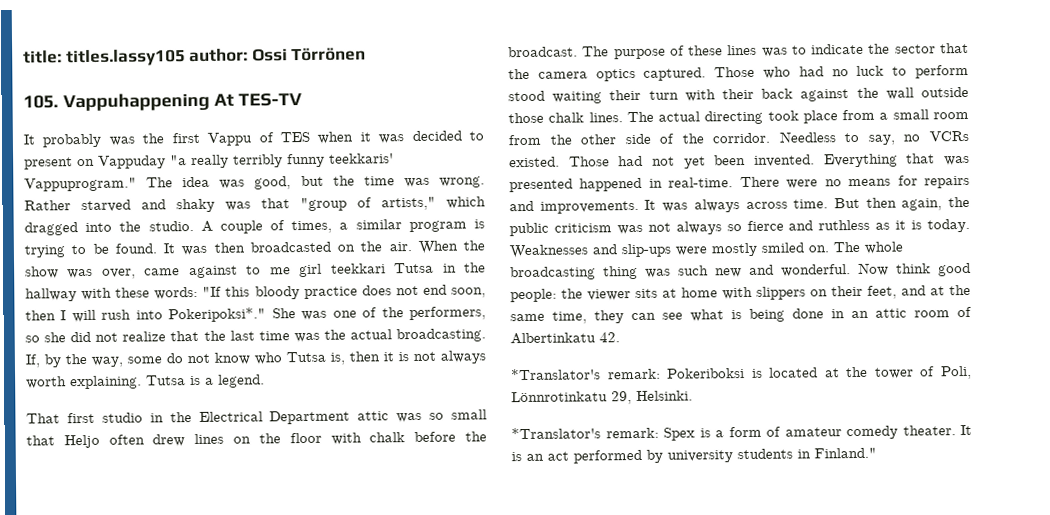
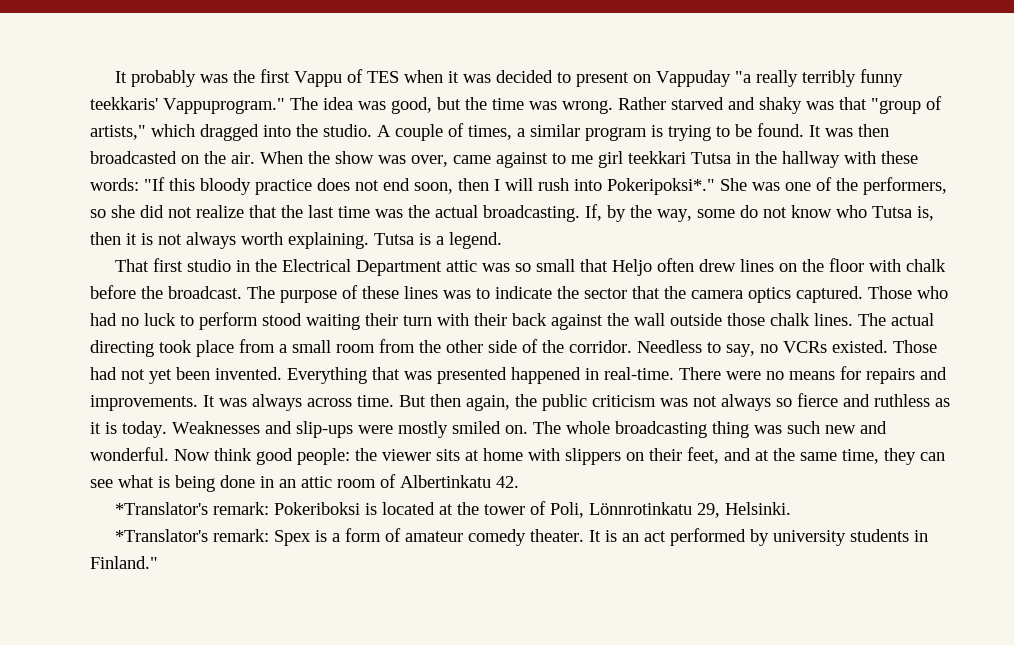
- title: titles.lassy105 author: Ossi Törrönen
- 105. Vappuhappening At TES-TV

